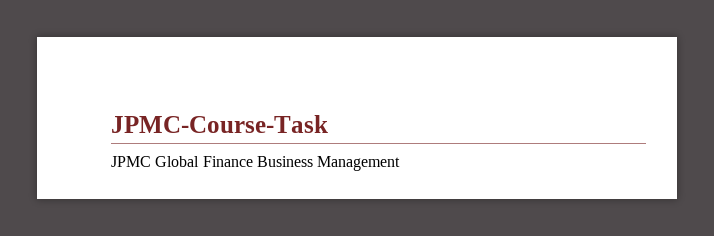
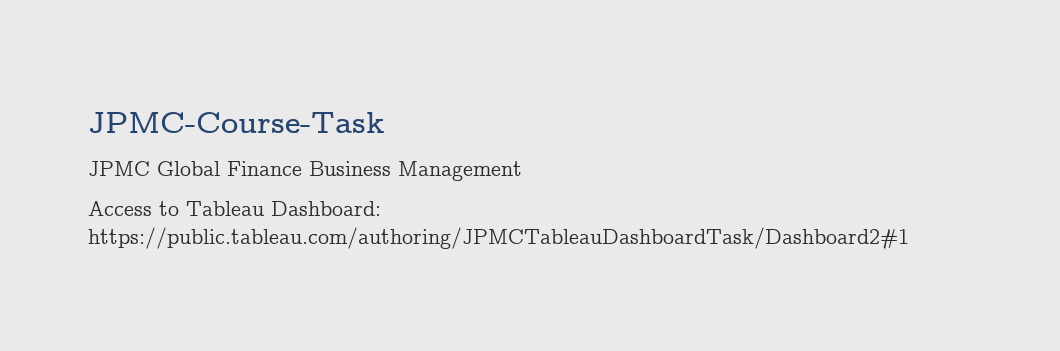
+ Access to Tableau Dashboard: https://public.tableau.com/authoring/JPMCTableauDashboardTask/Dashboard2#1

